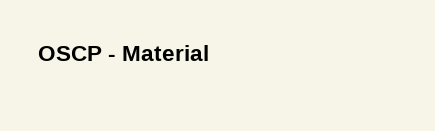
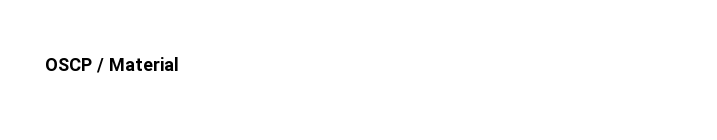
- OSCP - Material
+ OSCP / Material

